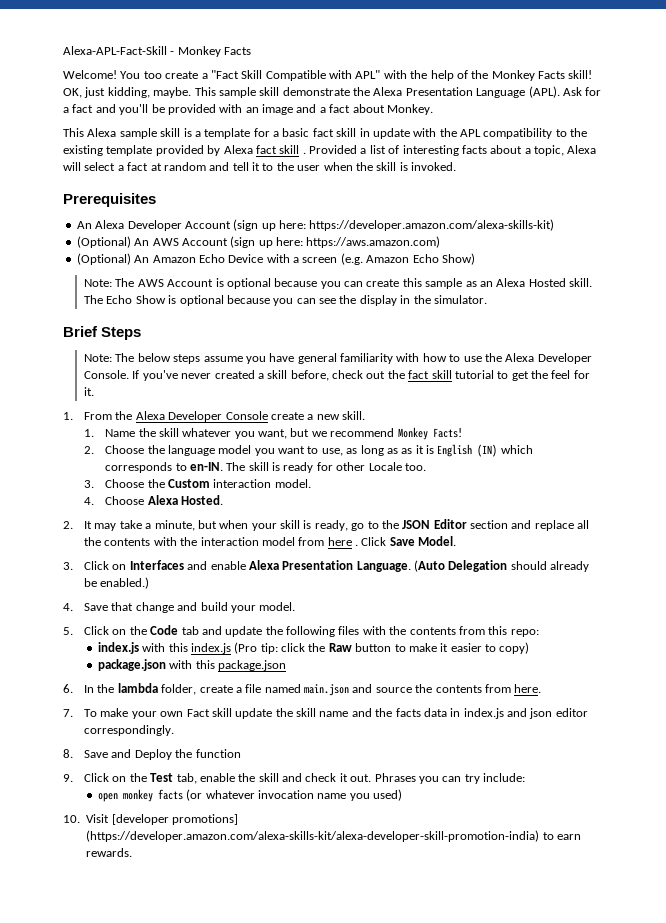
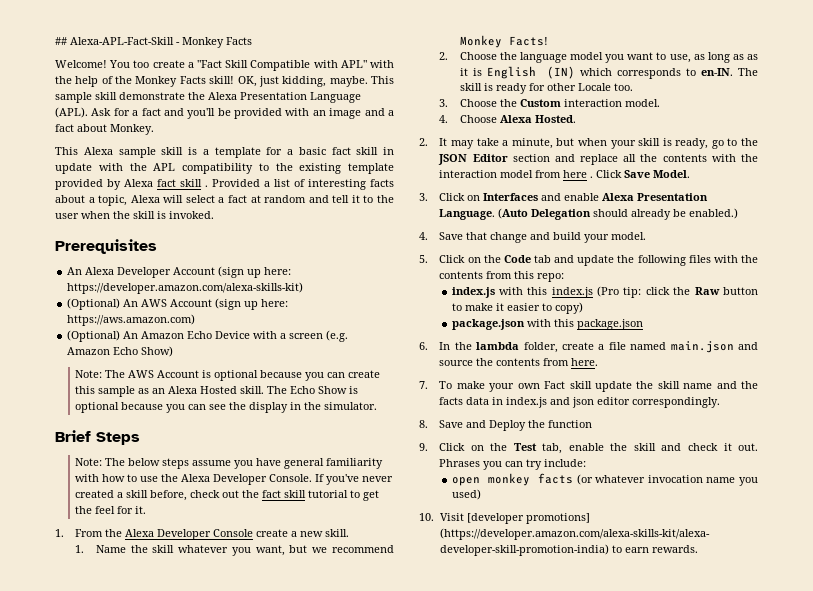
- Alexa-APL-Fact-Skill - Monkey Facts
+ ## Alexa-APL-Fact-Skill - Monkey Facts

